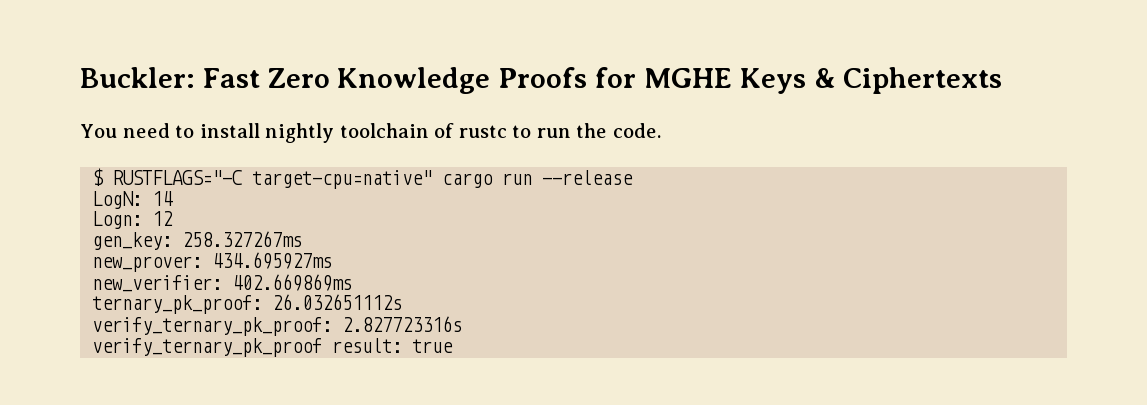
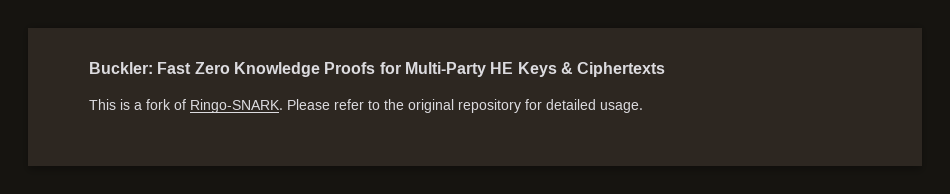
- Buckler: Fast Zero Knowledge Proofs for MGHE Keys & Ciphertexts
+ Buckler: Fast Zero Knowledge Proofs for Multi-Party HE Keys & Ciphertexts
- You need to install nightly toolchain of rustc to run the code.
- $ RUSTFLAGS="-C target-cpu=native" cargo run --release
- LogN: 14
- Logn: 12
- gen_key: 258.327267ms
- new_prover: 434.695927ms
- new_verifier: 402.669869ms
- ternary_pk_proof: 26.032651112s
- verify_ternary_pk_proof: 2.827723316s
- verify_ternary_pk_proof result: true
+ This is a fork of Ringo-SNARK. Please refer to the original repository for detailed usage.

